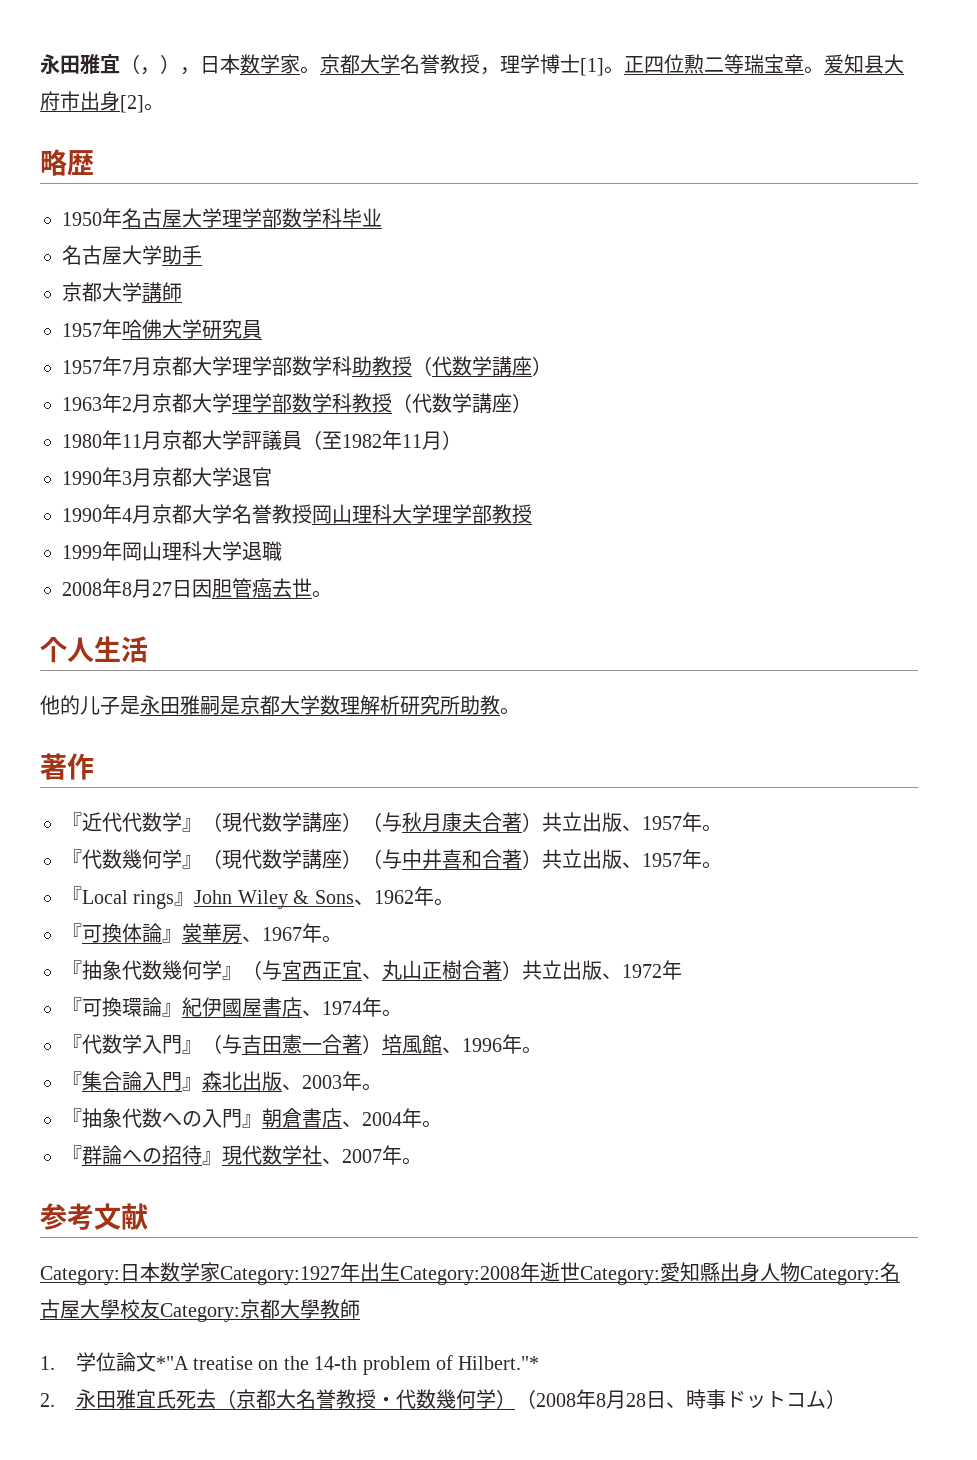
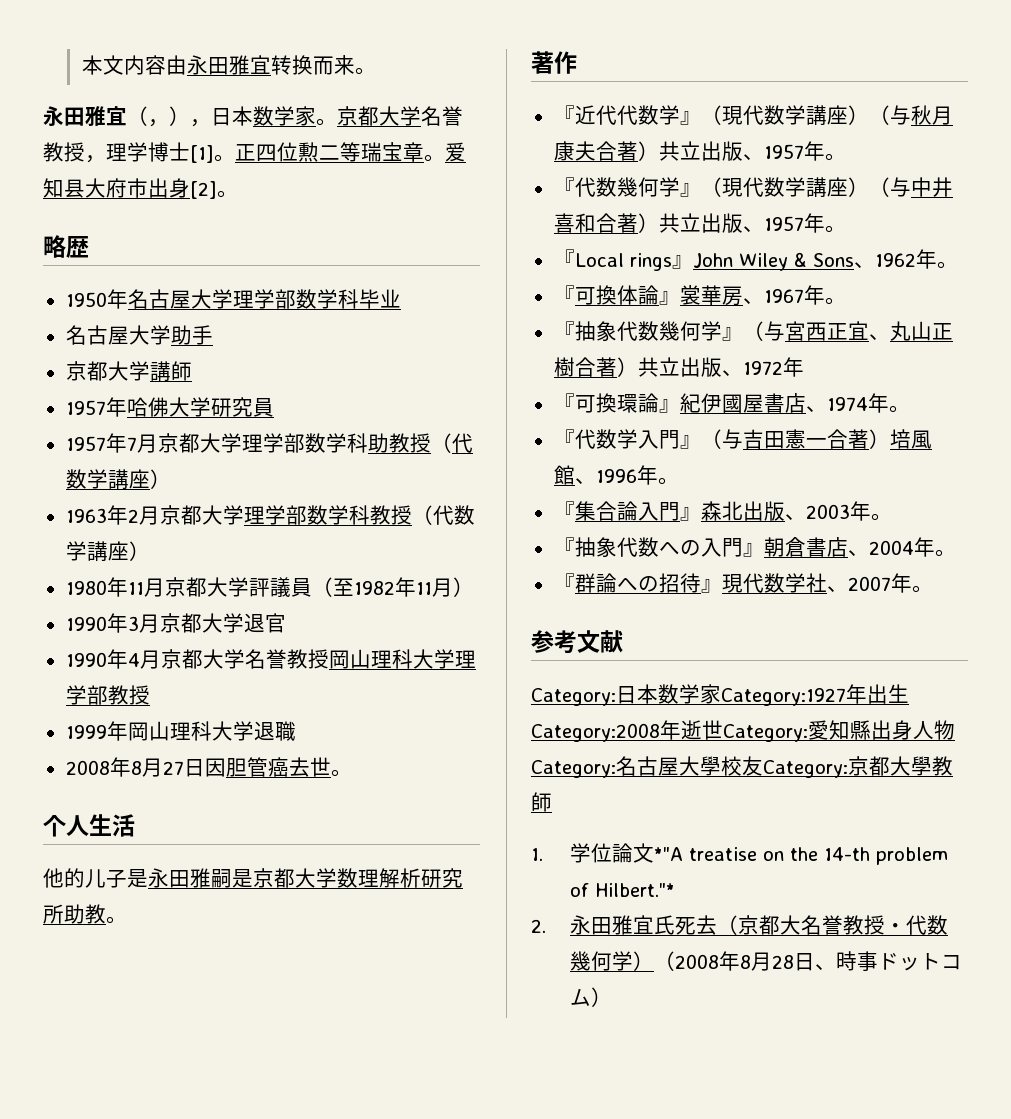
+ 本文内容由永田雅宜转换而来。

